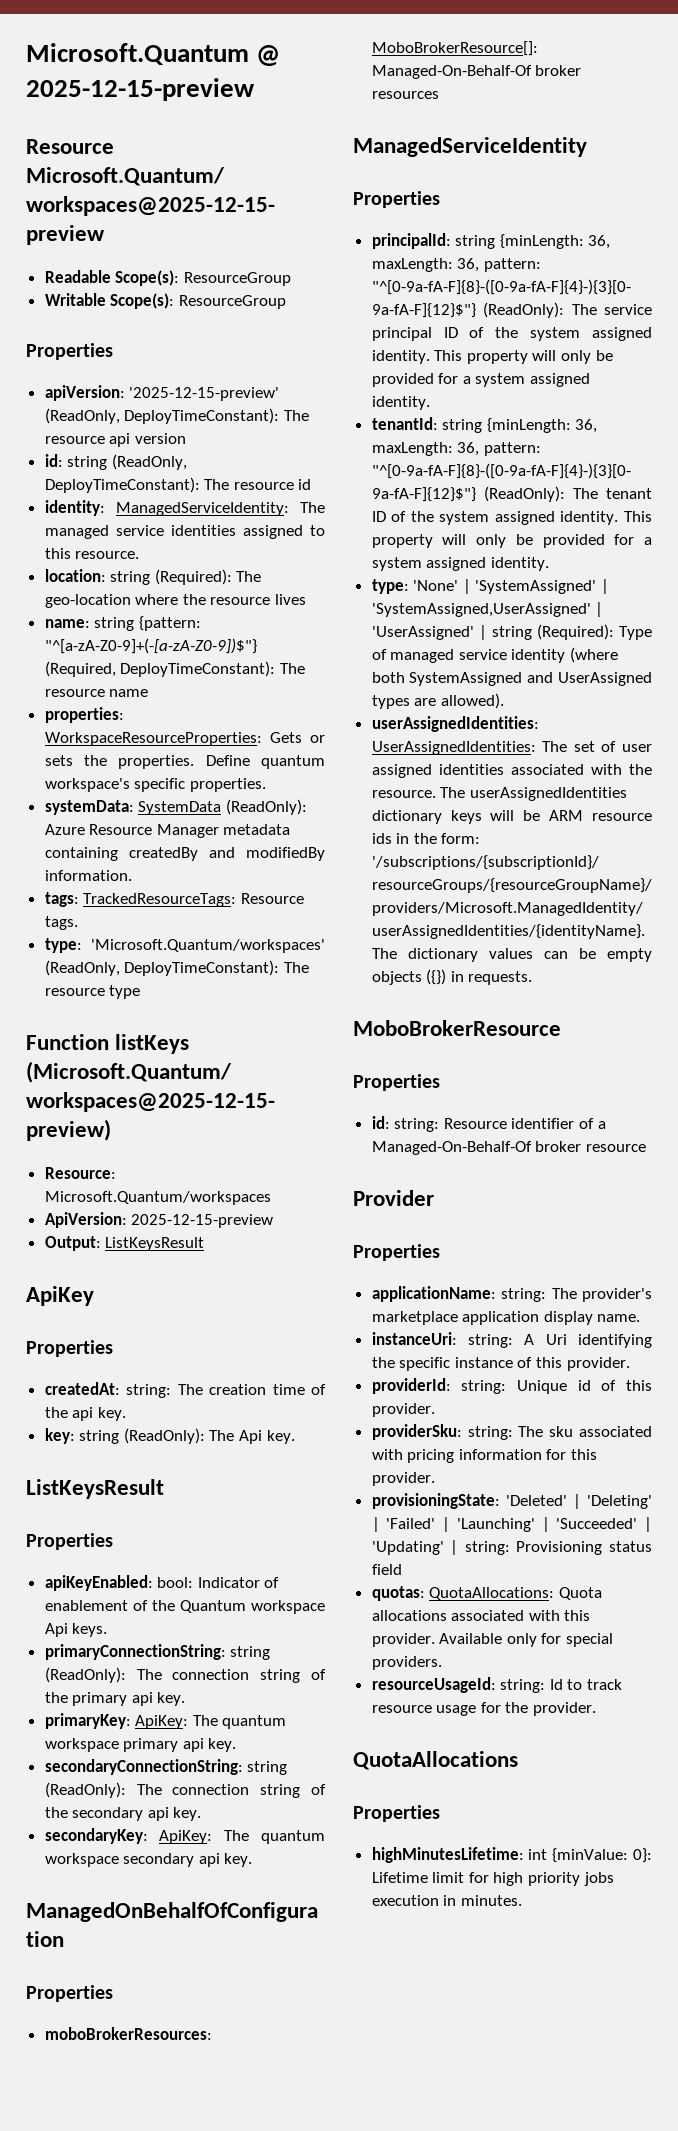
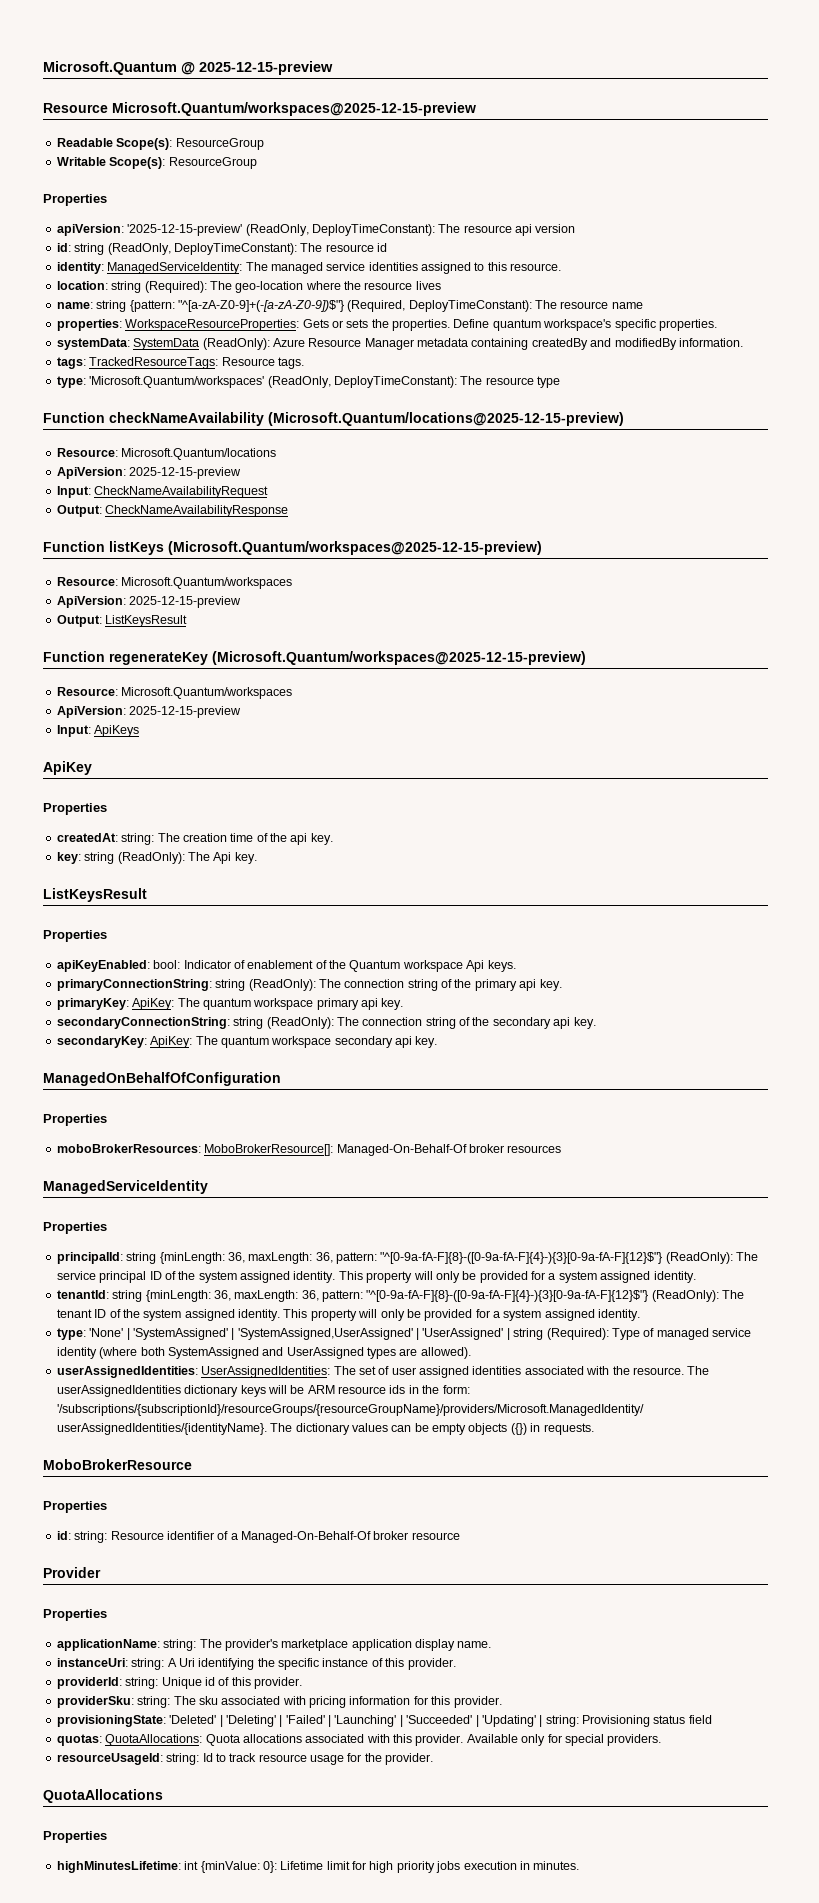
+ Function checkNameAvailability (Microsoft.Quantum/locations@2025-12-15-preview)
+ Resource: Microsoft.Quantum/locations
+ ApiVersion: 2025-12-15-preview
+ Input: CheckNameAvailabilityRequest
+ Output: CheckNameAvailabilityResponse
+ Function regenerateKey (Microsoft.Quantum/workspaces@2025-12-15-preview)
+ Resource: Microsoft.Quantum/workspaces
+ ApiVersion: 2025-12-15-preview
+ Input: ApiKeys

